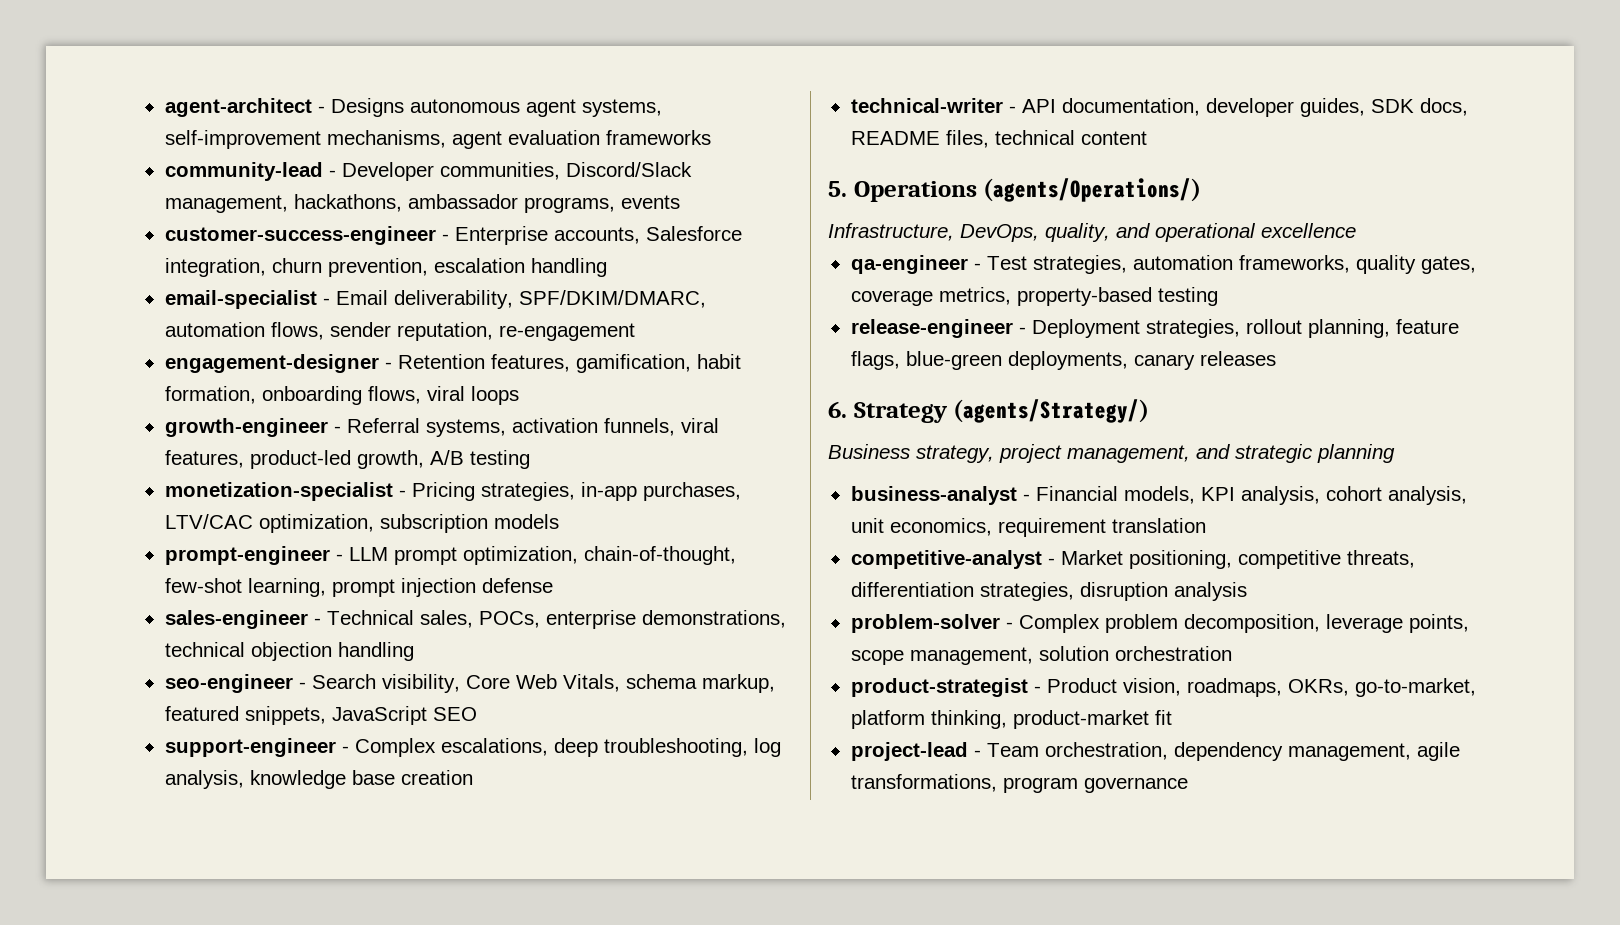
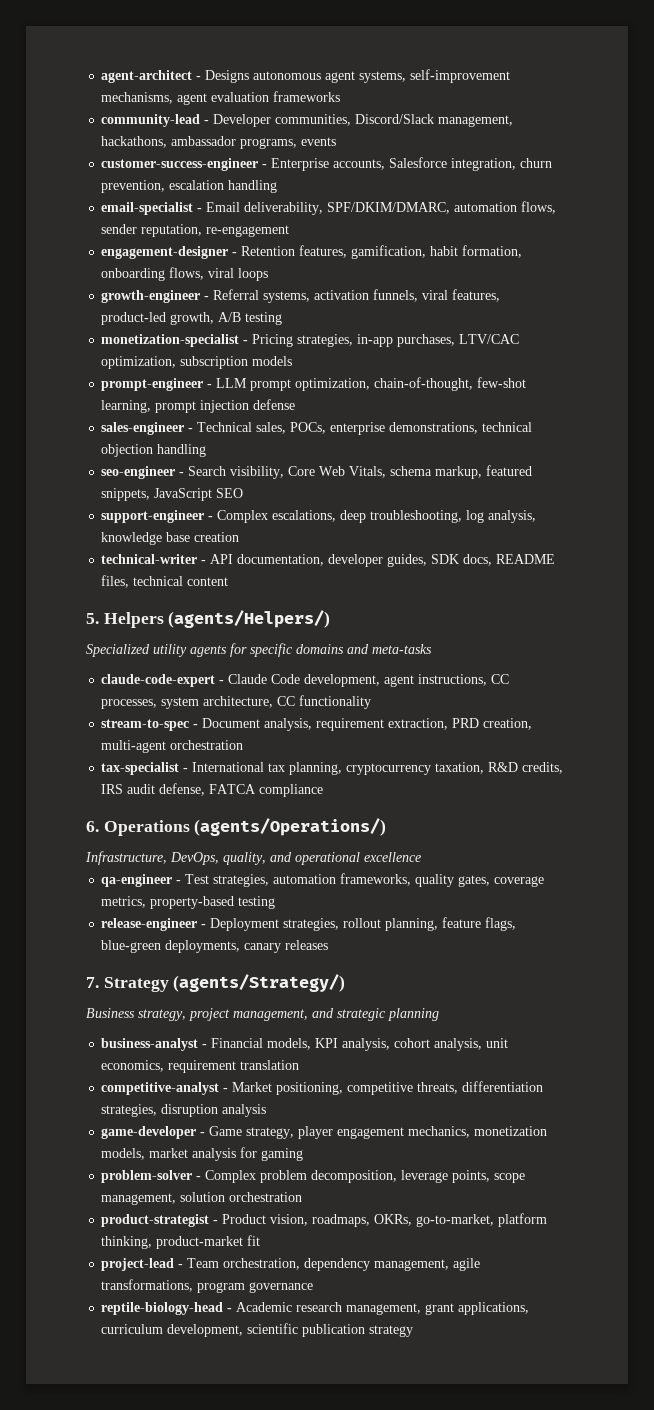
- 5. Operations (agents/Operations/)
+ 5. Helpers (agents/Helpers/)
+ Specialized utility agents for specific domains and meta-tasks
+ claude-code-expert - Claude Code development, agent instructions, CC processes, system architecture, CC functionality
+ stream-to-spec - Document analysis, requirement extraction, PRD creation, multi-agent orchestration
+ tax-specialist - International tax planning, cryptocurrency taxation, R&D credits, IRS audit defense, FATCA compliance
+ 6. Operations (agents/Operations/)
- 6. Strategy (agents/Strategy/)
+ 7. Strategy (agents/Strategy/)
+ game-developer - Game strategy, player engagement mechanics, monetization models, market analysis for gaming
+ reptile-biology-head - Academic research management, grant applications, curriculum development, scientific publication strategy

